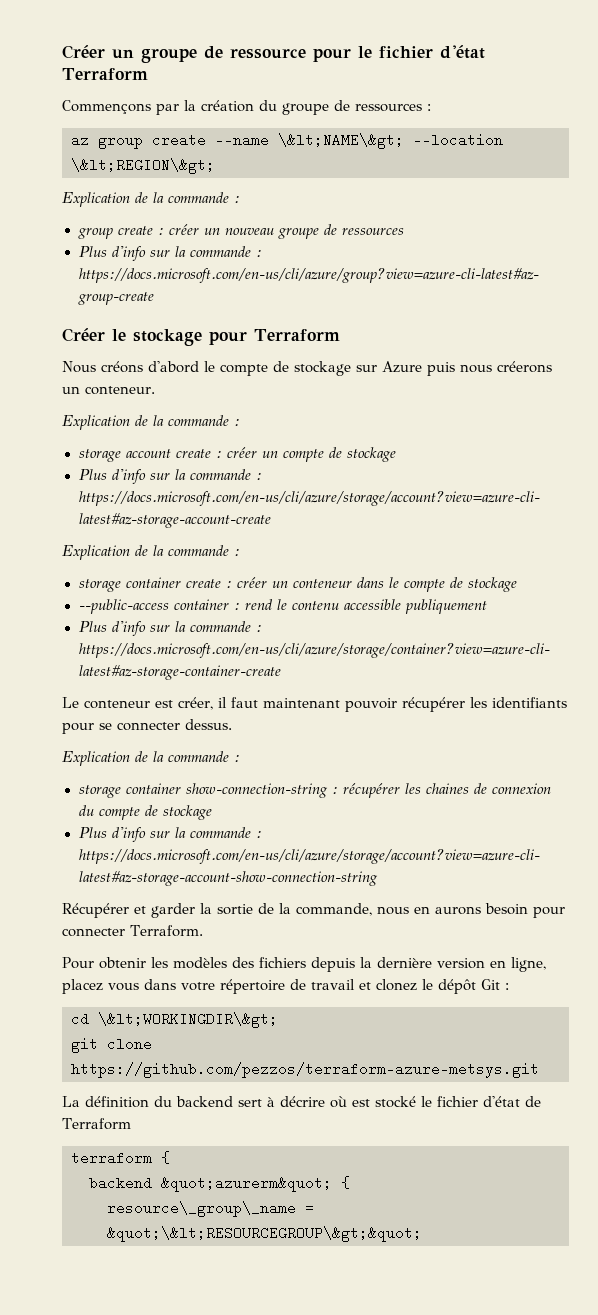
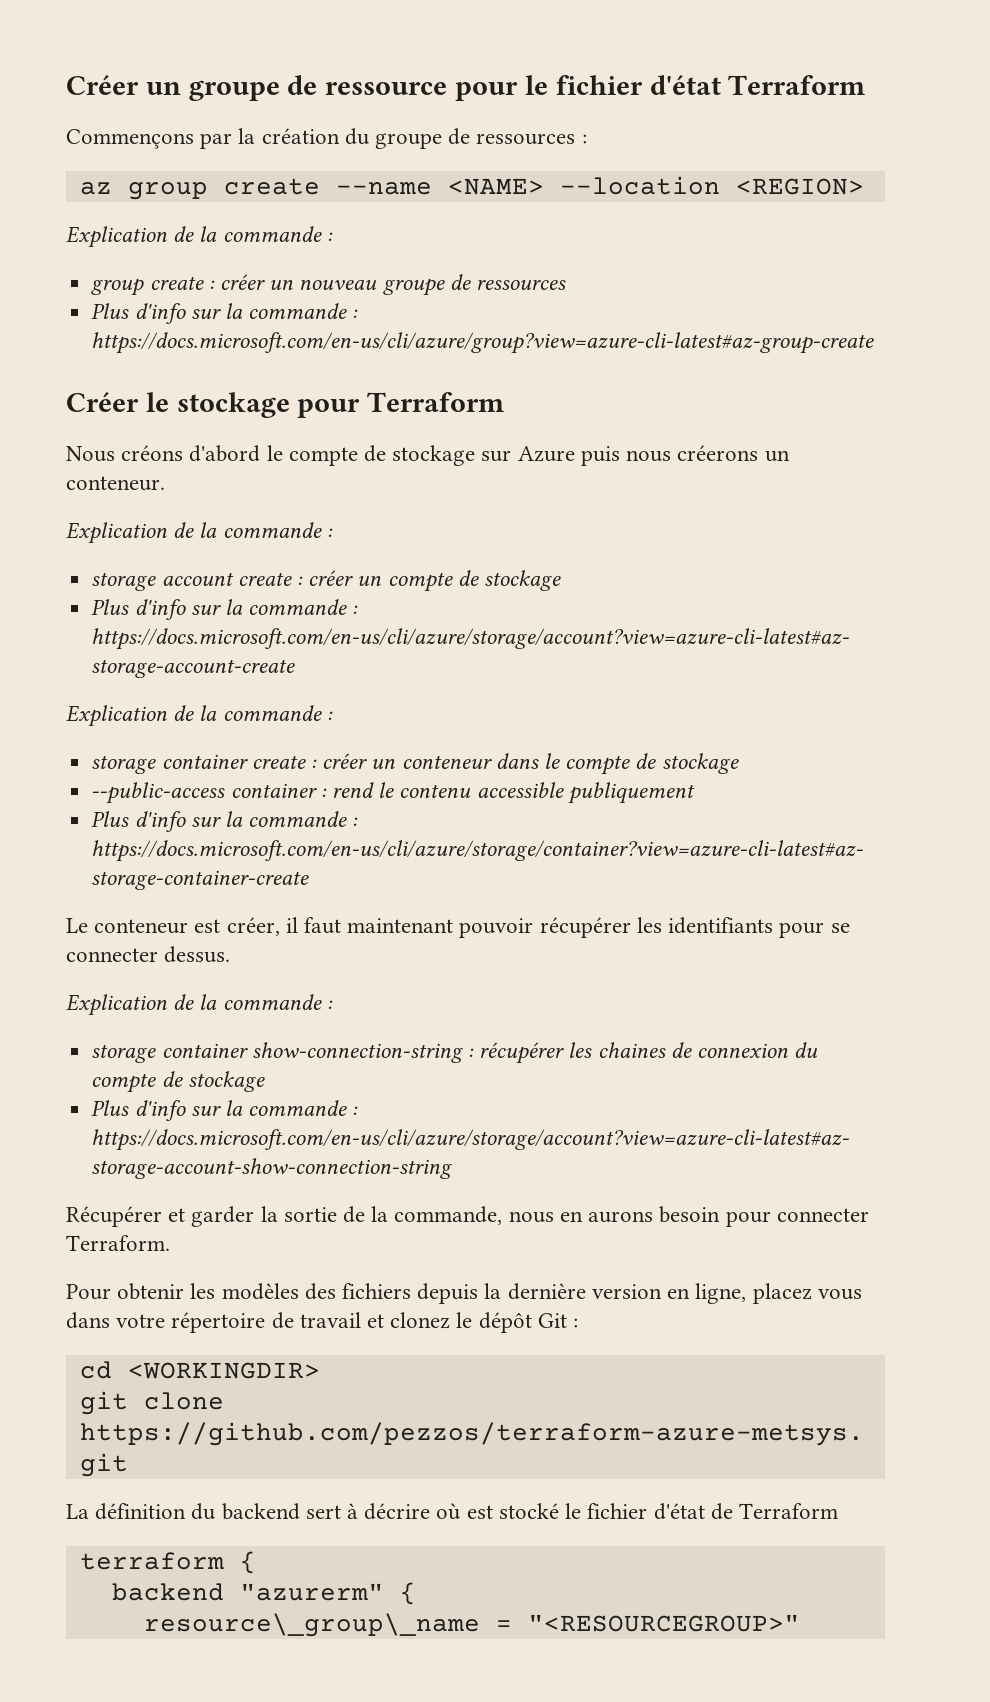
- az group create --name \&lt;NAME\&gt; --location \&lt;REGION\&gt;
+ az group create --name <NAME> --location <REGION>
- cd \&lt;WORKINGDIR\&gt;
+ cd <WORKINGDIR>
- backend &quot;azurerm&quot; {
+ backend "azurerm" {
- resource\_group\_name = &quot;\&lt;RESOURCEGROUP\&gt;&quot;
+ resource\_group\_name = "<RESOURCEGROUP>"

